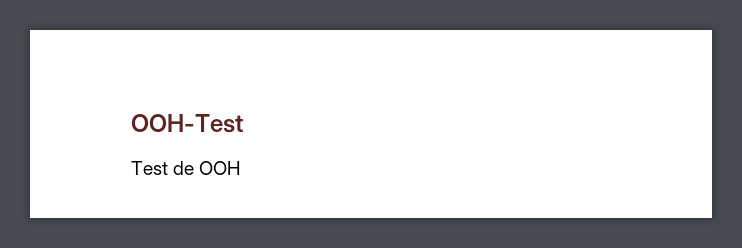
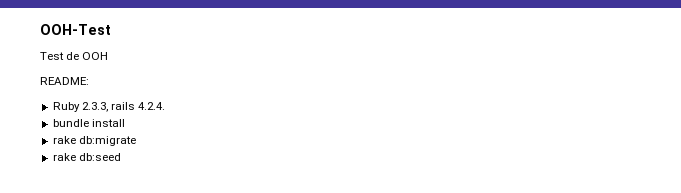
+ README:
+ Ruby 2.3.3, rails 4.2.4.
+ bundle install
+ rake db:migrate
+ rake db:seed

